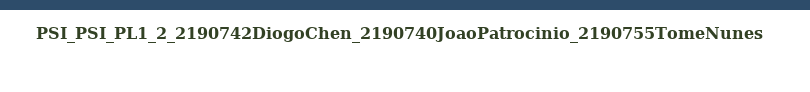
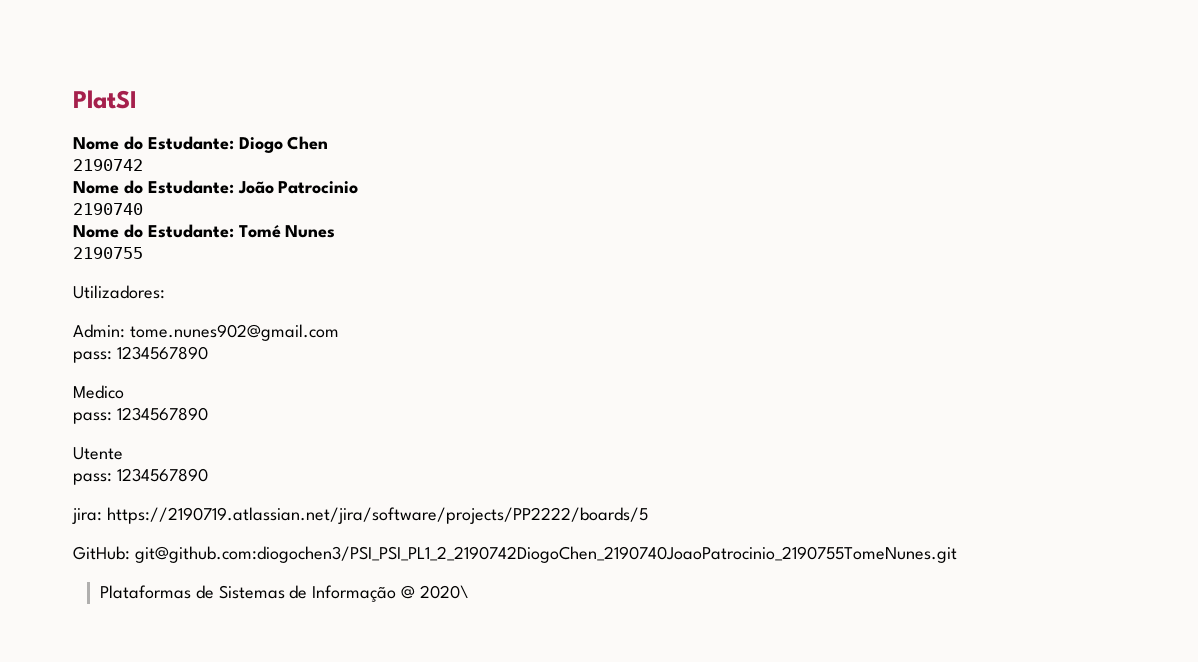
- PSI_PSI_PL1_2_2190742DiogoChen_2190740JoaoPatrocinio_2190755TomeNunes
+ PlatSI
+ Nome do Estudante: Diogo Chen
+ 2190742
+ Nome do Estudante: João Patrocinio
+ 2190740
+ Nome do Estudante: Tomé Nunes
+ 2190755
+ Utilizadores:
+ Admin: tome.nunes902@gmail.com
+ pass: 1234567890
+ Medico
+ pass: 1234567890
+ Utente
+ pass: 1234567890
+ jira: https://2190719.atlassian.net/jira/software/projects/PP2222/boards/5
+ GitHub: git@github.com:diogochen3/PSI_PSI_PL1_2_2190742DiogoChen_2190740JoaoPatrocinio_2190755TomeNunes.git
+ Plataformas de Sistemas de Informação @ 2020\

